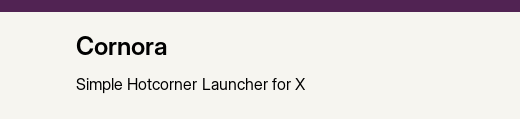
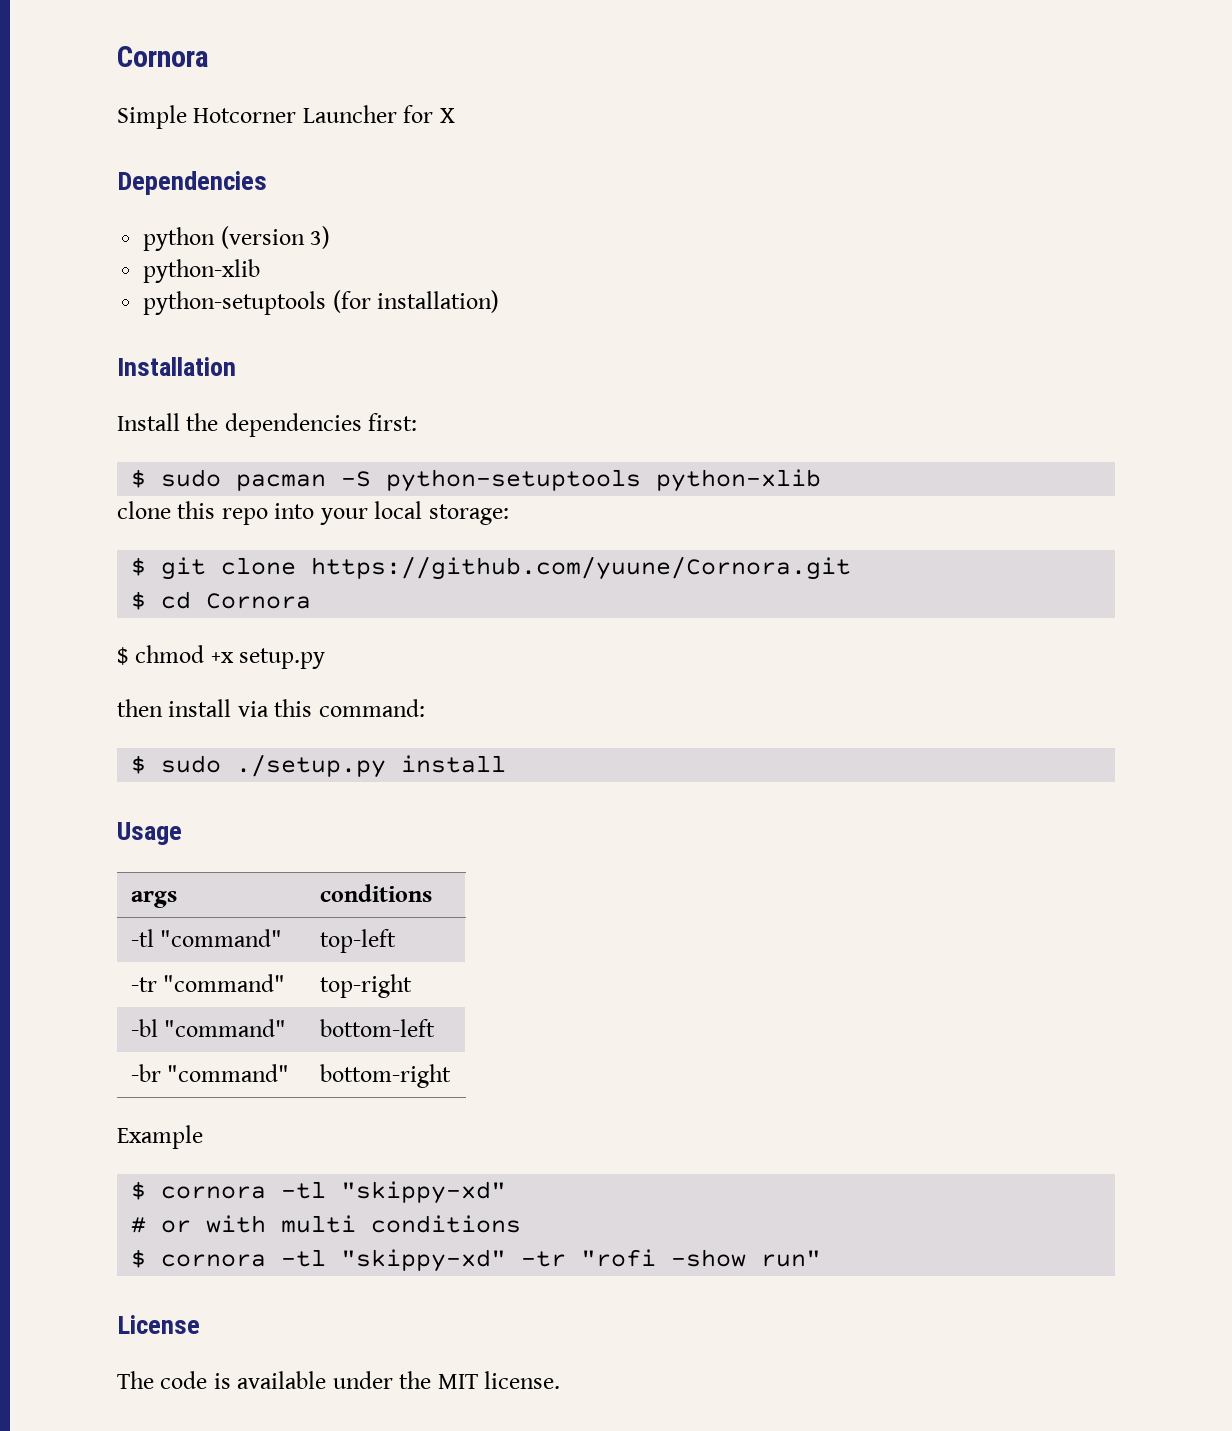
+ Dependencies
+ python (version 3)
+ python-xlib
+ python-setuptools (for installation)
+ Installation
+ Install the dependencies first:
+ $ sudo pacman -S python-setuptools python-xlib
+ clone this repo into your local storage:
+ $ git clone https://github.com/yuune/Cornora.git
+ $ cd Cornora
+ $ chmod +x setup.py
+ then install via this command:
+ $ sudo ./setup.py install
+ Usage
+ args | conditions
+ -tl "command" | top-left
+ -tr "command" | top-right
+ -bl "command" | bottom-left
+ -br "command" | bottom-right
+ Example
+ $ cornora -tl "skippy-xd"
+ # or with multi conditions
+ $ cornora -tl "skippy-xd" -tr "rofi -show run"
+ License
+ The code is available under the MIT license.

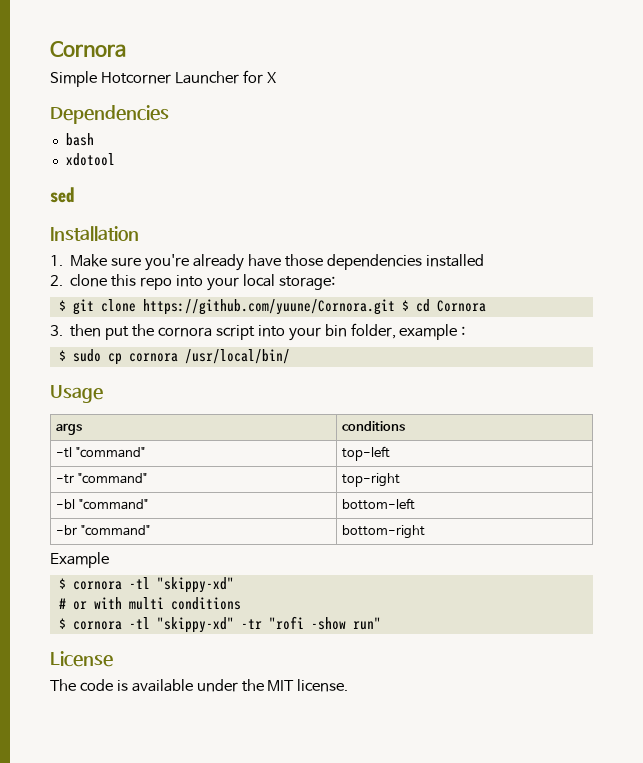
- python (version 3)
- python-xlib
- python-setuptools (for installation)
+ bash
+ xdotool
+ sed
  Installation
- Install the dependencies first:
- $ sudo pacman -S python-setuptools python-xlib
- clone this repo into your local storage:
+ 1. Make sure you're already have those dependencies installed
+ 2. clone this repo into your local storage:
- $ git clone https://github.com/yuune/Cornora.git
- $ cd Cornora
+ $ git clone https://github.com/yuune/Cornora.git $ cd Cornora
- $ chmod +x setup.py
- then install via this command:
- $ sudo ./setup.py install
+ 3. then put the cornora script into your bin folder, example :
+ $ sudo cp cornora /usr/local/bin/

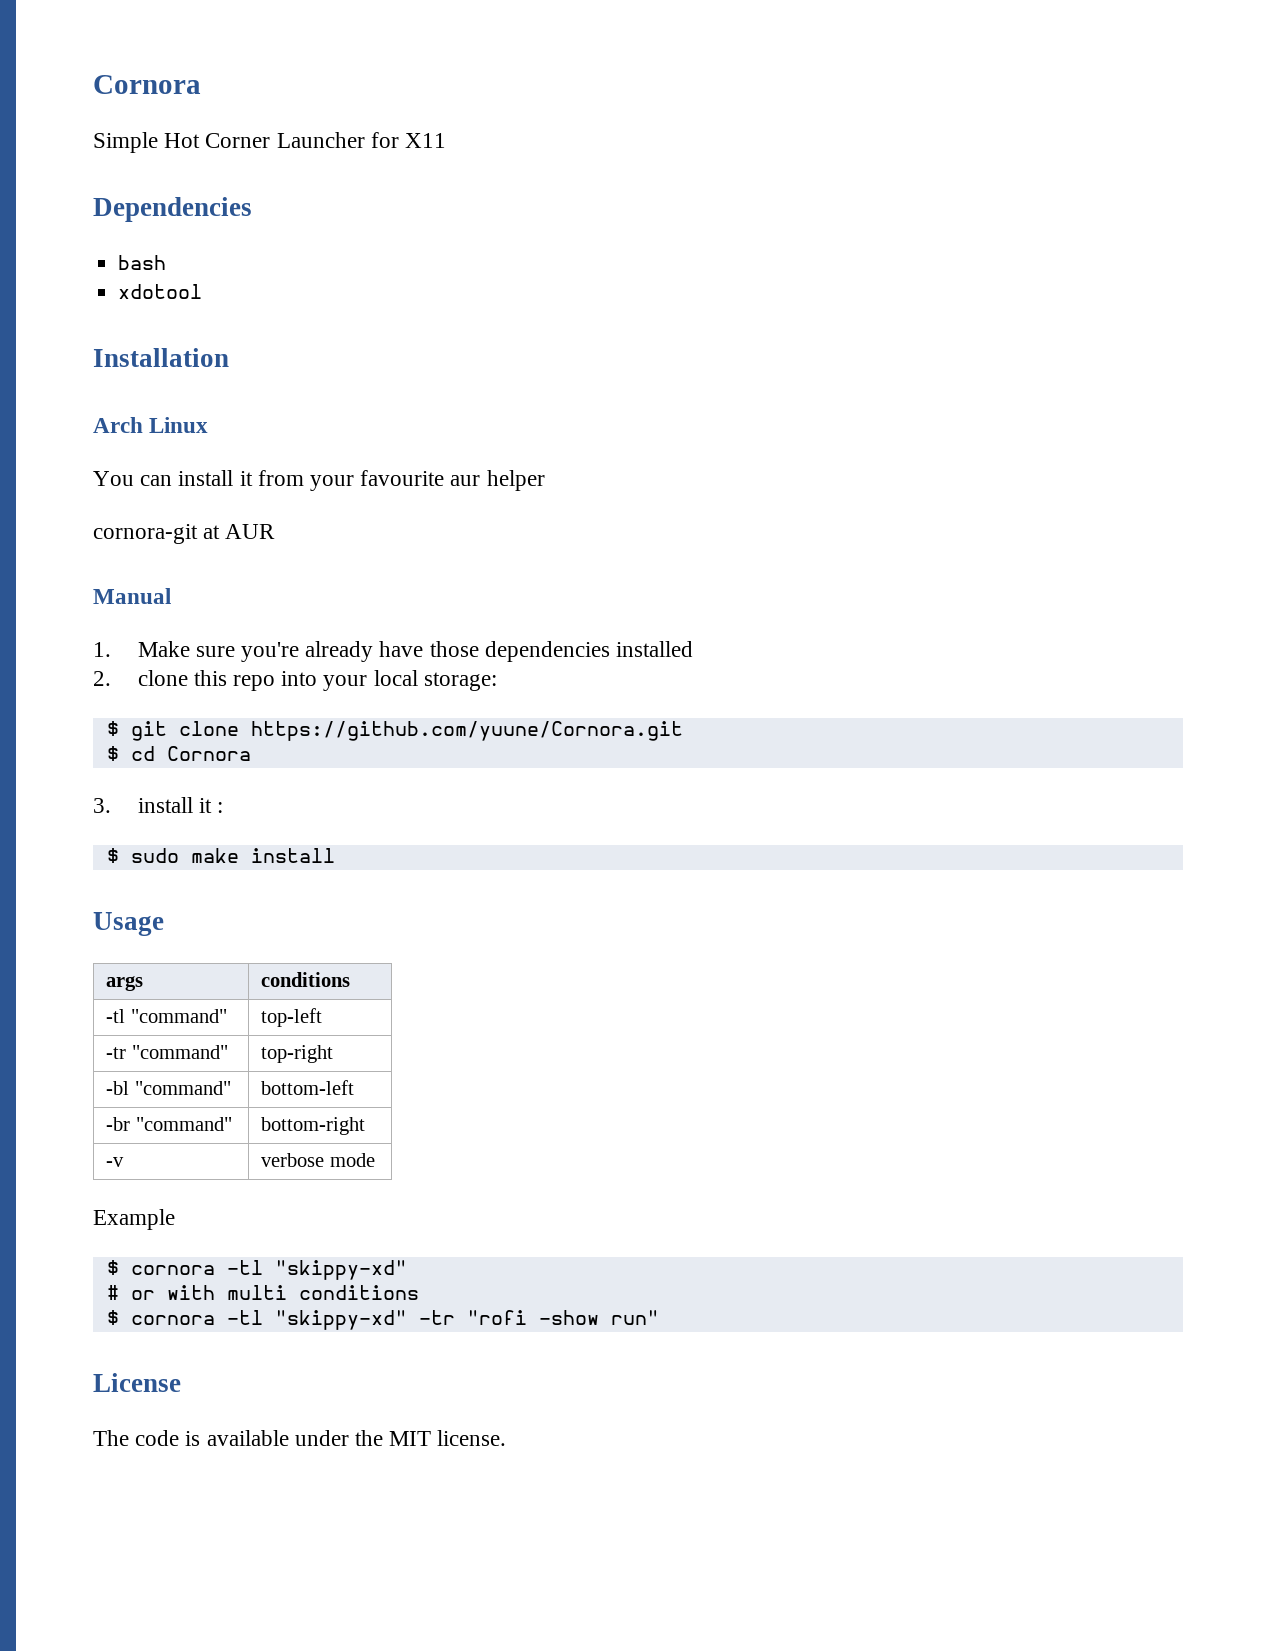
- Simple Hotcorner Launcher for X
+ Simple Hot Corner Launcher for X11
- sed
  Installation
+ Arch Linux
+ You can install it from your favourite aur helper
+ cornora-git at AUR
+ Manual
- $ git clone https://github.com/yuune/Cornora.git $ cd Cornora
+ $ git clone https://github.com/yuune/Cornora.git
+ $ cd Cornora
- 3. then put the cornora script into your bin folder, example :
+ 3. install it :
- $ sudo cp cornora /usr/local/bin/
+ $ sudo make install
+ -v | verbose mode

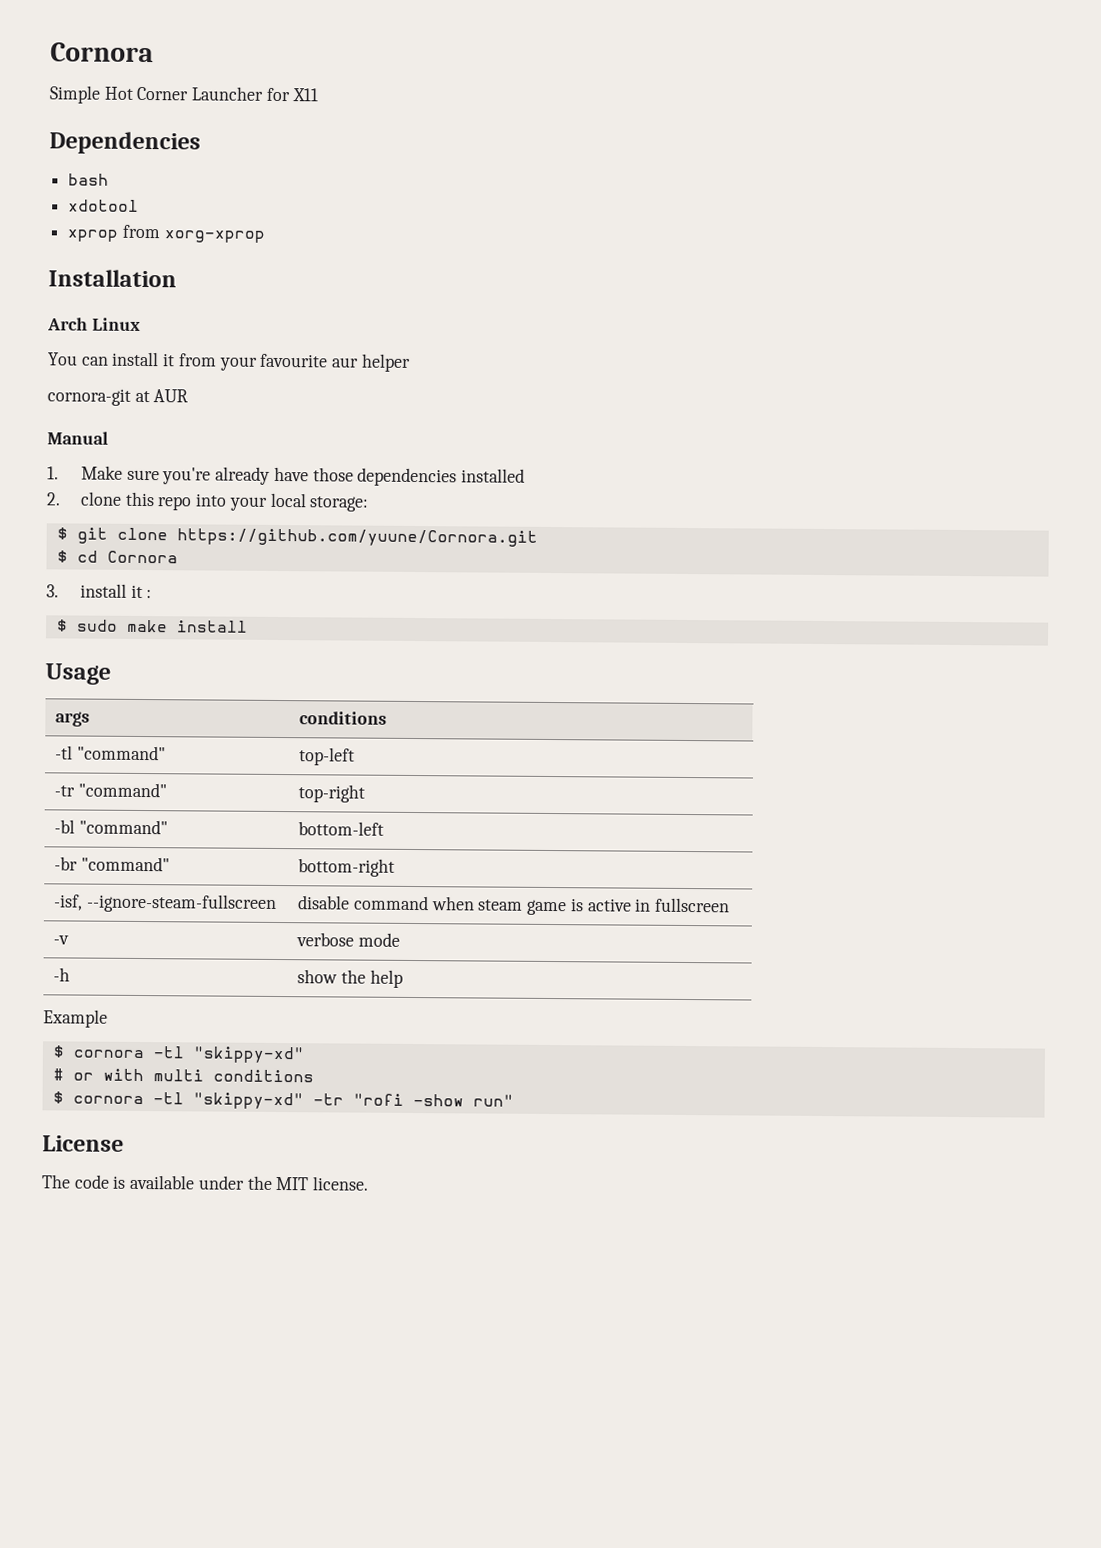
+ xprop from xorg-xprop
+ -isf, --ignore-steam-fullscreen | disable command when steam game is active in fullscreen
+ -h | show the help

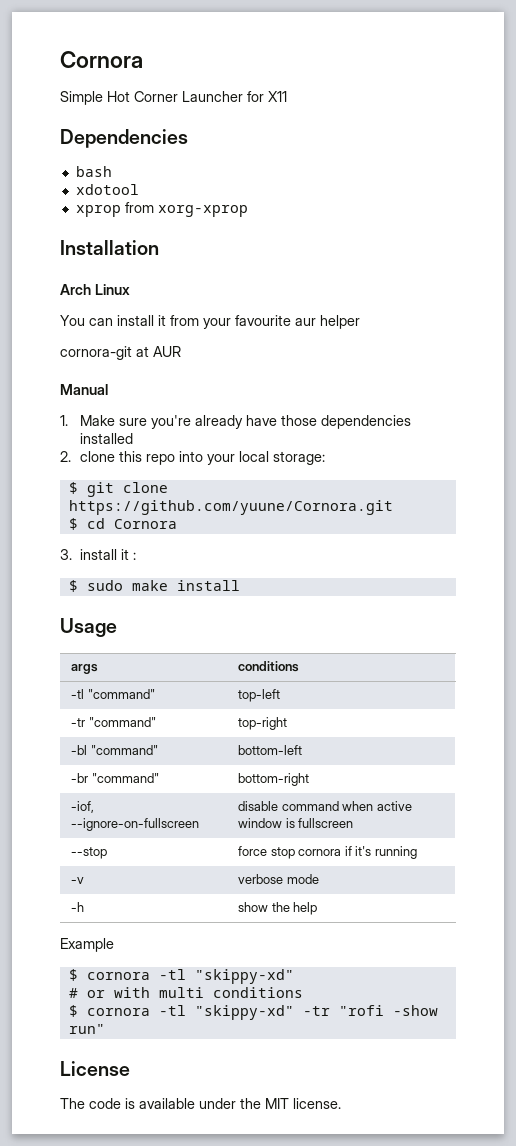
- -isf, --ignore-steam-fullscreen | disable command when steam game is active in fullscreen
+ -iof, --ignore-on-fullscreen | disable command when active window is fullscreen
+ --stop | force stop cornora if it's running

